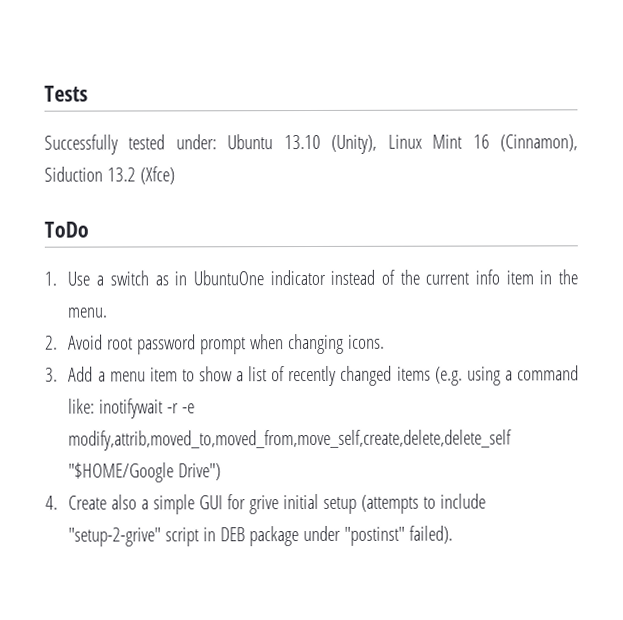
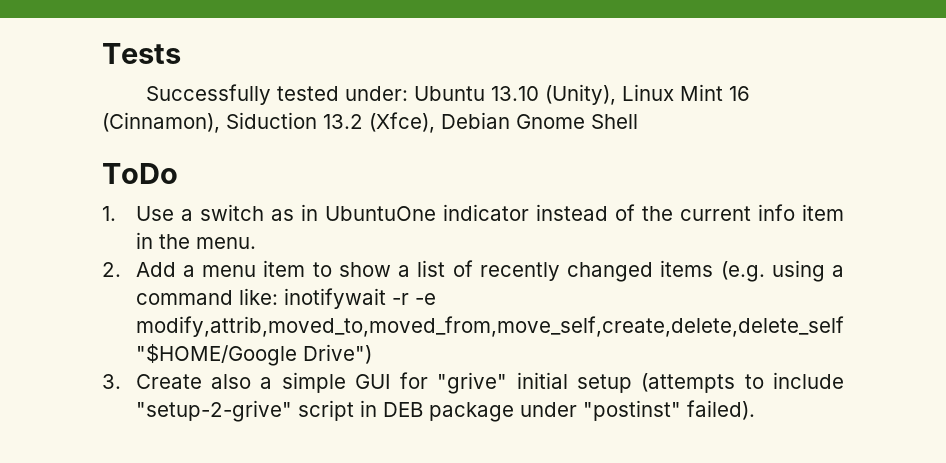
- Successfully tested under: Ubuntu 13.10 (Unity), Linux Mint 16 (Cinnamon), Siduction 13.2 (Xfce)
+ Successfully tested under: Ubuntu 13.10 (Unity), Linux Mint 16 (Cinnamon), Siduction 13.2 (Xfce), Debian Gnome Shell
- 2. Avoid root password prompt when changing icons.
- 3. Add a menu item to show a list of recently changed items (e.g. using a command like: inotifywait -r -e modify,attrib,moved_to,moved_from,move_self,create,delete,delete_self "$HOME/Google Drive")
+ 2. Add a menu item to show a list of recently changed items (e.g. using a command like: inotifywait -r -e modify,attrib,moved_to,moved_from,move_self,create,delete,delete_self "$HOME/Google Drive")
- 4. Create also a simple GUI for grive initial setup (attempts to include "setup-2-grive" script in DEB package under "postinst" failed).
+ 3. Create also a simple GUI for "grive" initial setup (attempts to include "setup-2-grive" script in DEB package under "postinst" failed).

